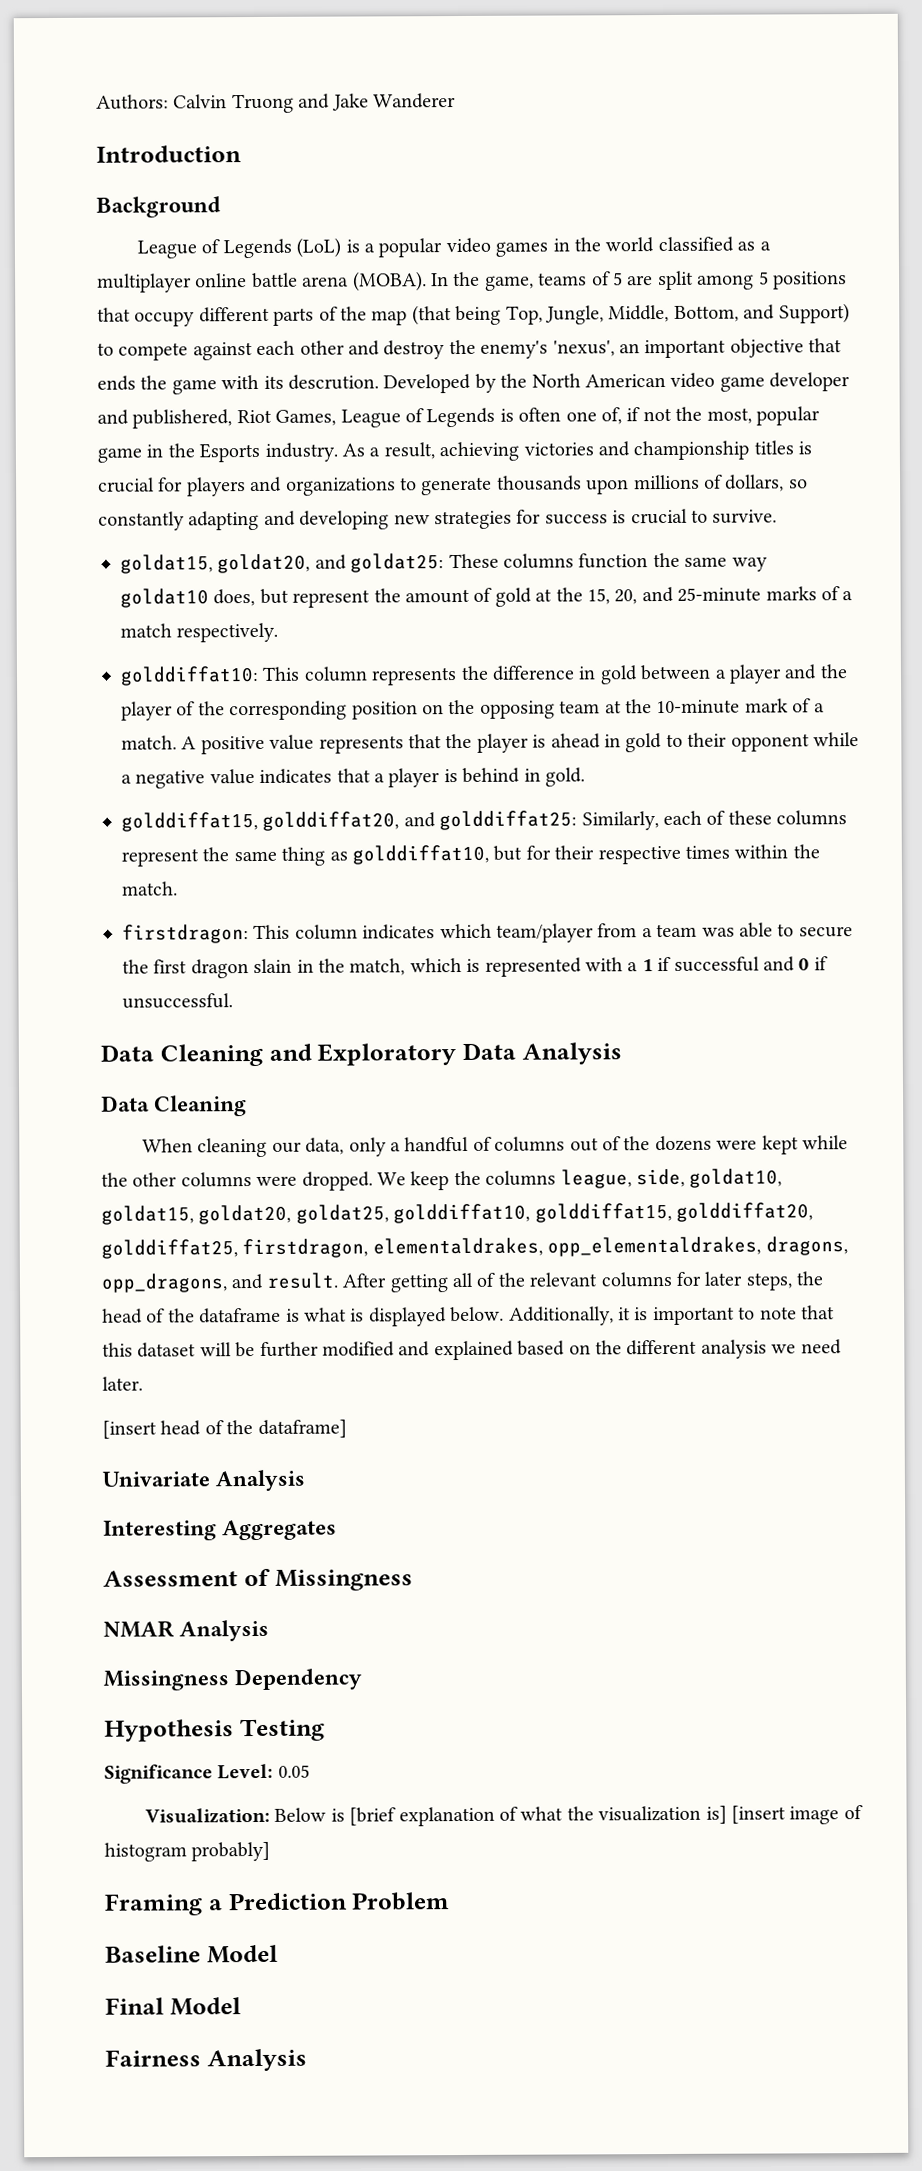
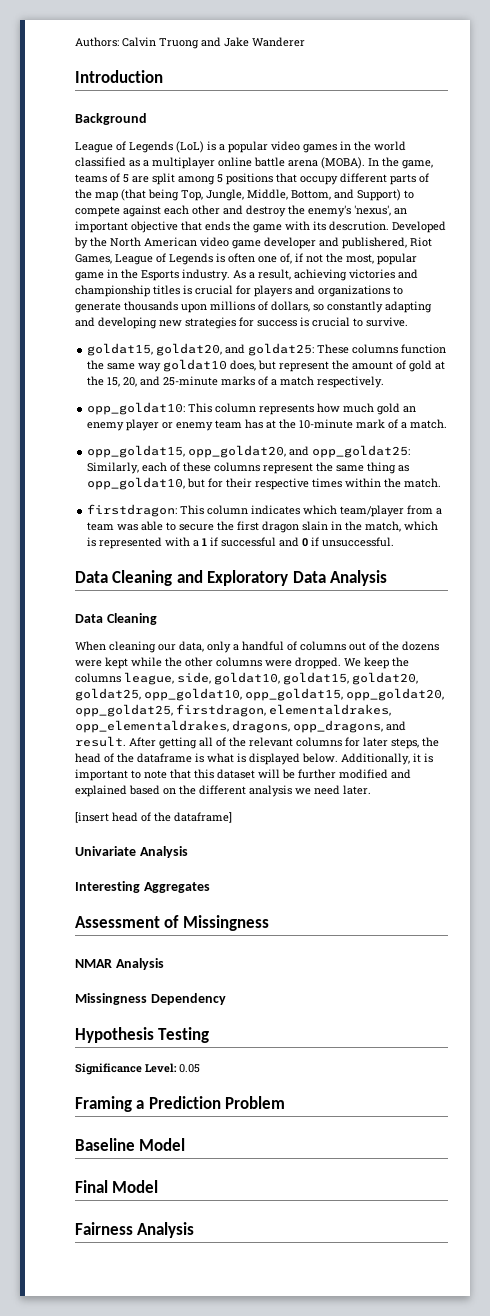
- golddiffat10: This column represents the difference in gold between a player and the player of the corresponding position on the opposing team at the 10-minute mark of a match. A positive value represents that the player is ahead in gold to their opponent while a negative value indicates that a player is behind in gold.
- golddiffat15, golddiffat20, and golddiffat25: Similarly, each of these columns represent the same thing as golddiffat10, but for their respective times within the match.
+ opp_goldat10: This column represents how much gold an enemy player or enemy team has at the 10-minute mark of a match.
+ opp_goldat15, opp_goldat20, and opp_goldat25: Similarly, each of these columns represent the same thing as opp_goldat10, but for their respective times within the match.
- We keep the columns league, side, goldat10, goldat15, goldat20, goldat25, golddiffat10, golddiffat15, golddiffat20, golddiffat25, firstdragon, elementaldrakes, opp_elementaldrakes, dragons, opp_dragons, and result.
+ We keep the columns league, side, goldat10, goldat15, goldat20, goldat25, opp_goldat10, opp_goldat15, opp_goldat20, opp_goldat25, firstdragon, elementaldrakes, opp_elementaldrakes, dragons, opp_dragons, and result.
- Visualization: Below is [brief explanation of what the visualization is] [insert image of histogram probably]

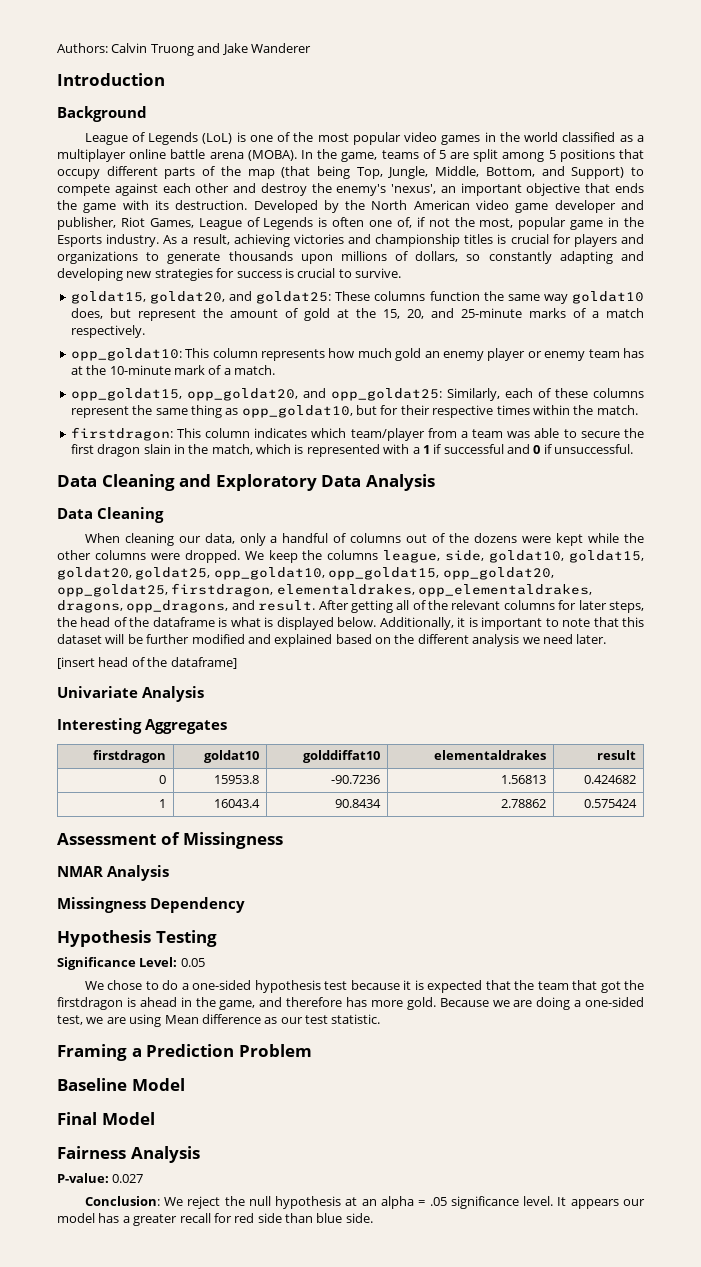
- League of Legends (LoL) is a popular video games in the world classified as a multiplayer online battle arena (MOBA).
+ League of Legends (LoL) is one of the most popular video games in the world classified as a multiplayer online battle arena (MOBA).
- In the game, teams of 5 are split among 5 positions that occupy different parts of the map (that being Top, Jungle, Middle, Bottom, and Support) to compete against each other and destroy the enemy's 'nexus', an important objective that ends the game with its descrution.
+ In the game, teams of 5 are split among 5 positions that occupy different parts of the map (that being Top, Jungle, Middle, Bottom, and Support) to compete against each other and destroy the enemy's 'nexus', an important objective that ends the game with its destruction.
- Developed by the North American video game developer and publishered, Riot Games, League of Legends is often one of, if not the most, popular game in the Esports industry.
+ Developed by the North American video game developer and publisher, Riot Games, League of Legends is often one of, if not the most, popular game in the Esports industry.
+ firstdragon | goldat10 | golddiffat10 | elementaldrakes | result
+ 0 | 15953.8 | -90.7236 | 1.56813 | 0.424682
+ 1 | 16043.4 | 90.8434 | 2.78862 | 0.575424
+ We chose to do a one-sided hypothesis test because it is expected that the team that got the firstdragon is ahead in the game, and therefore has more gold. Because we are doing a one-sided test, we are using Mean difference as our test statistic.
+ P-value: 0.027
+ Conclusion: We reject the null hypothesis at an alpha = .05 significance level. It appears our model has a greater recall for red side than blue side.

